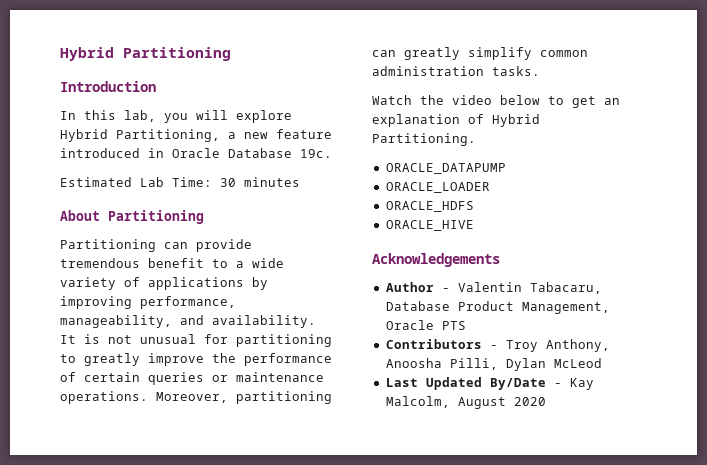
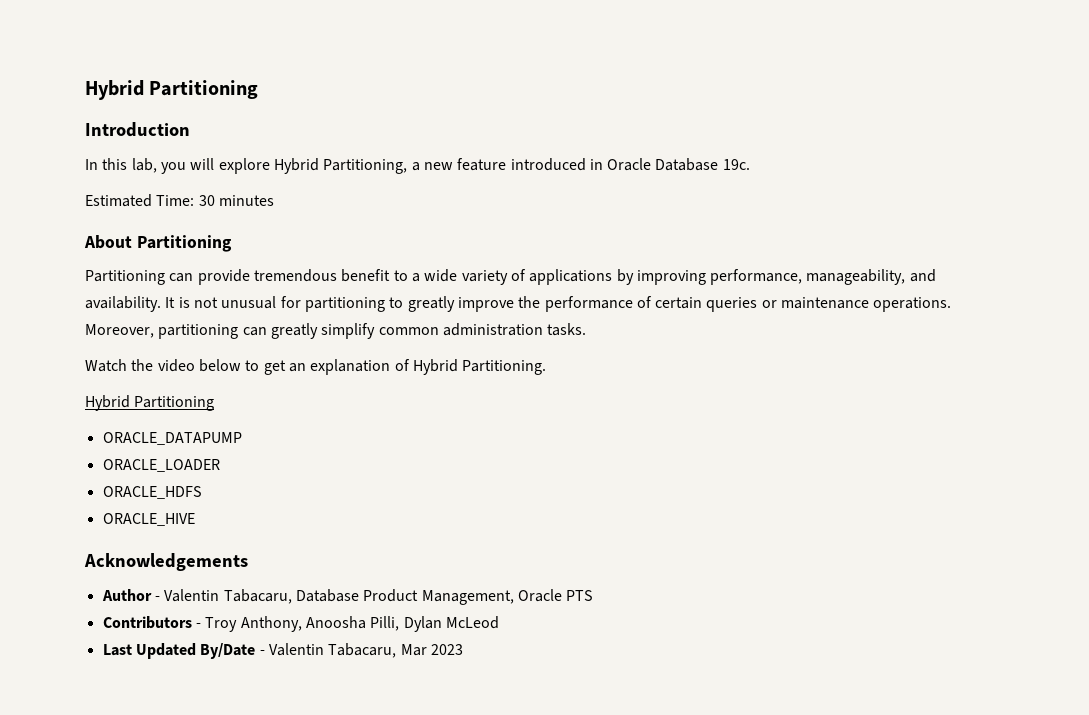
- Estimated Lab Time: 30 minutes
+ Estimated Time: 30 minutes
  Watch the video below to get an explanation of Hybrid Partitioning.
+ Hybrid Partitioning
- Last Updated By/Date - Kay Malcolm, August 2020
+ Last Updated By/Date - Valentin Tabacaru, Mar 2023

